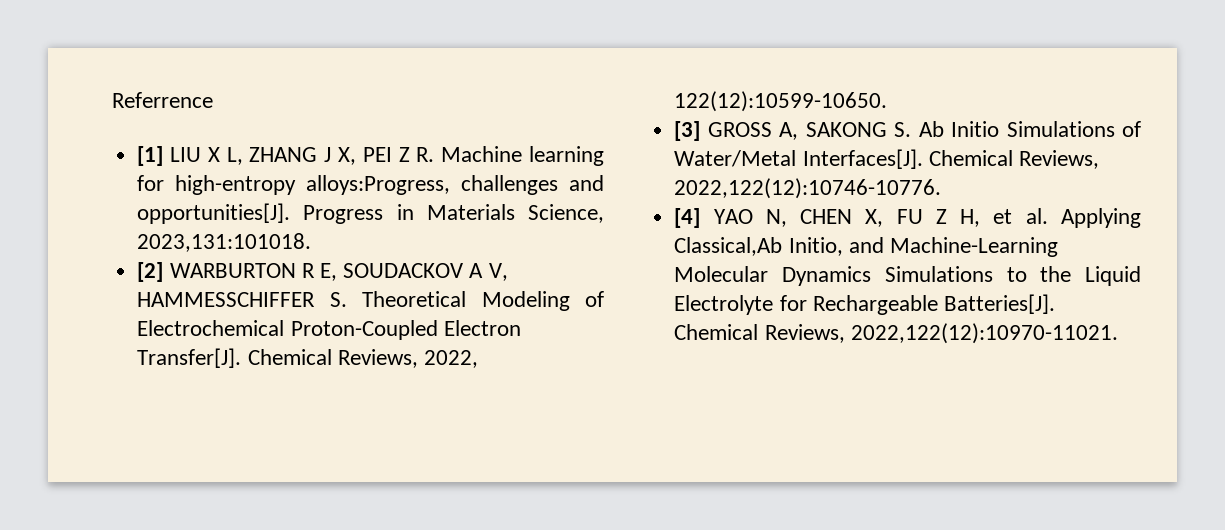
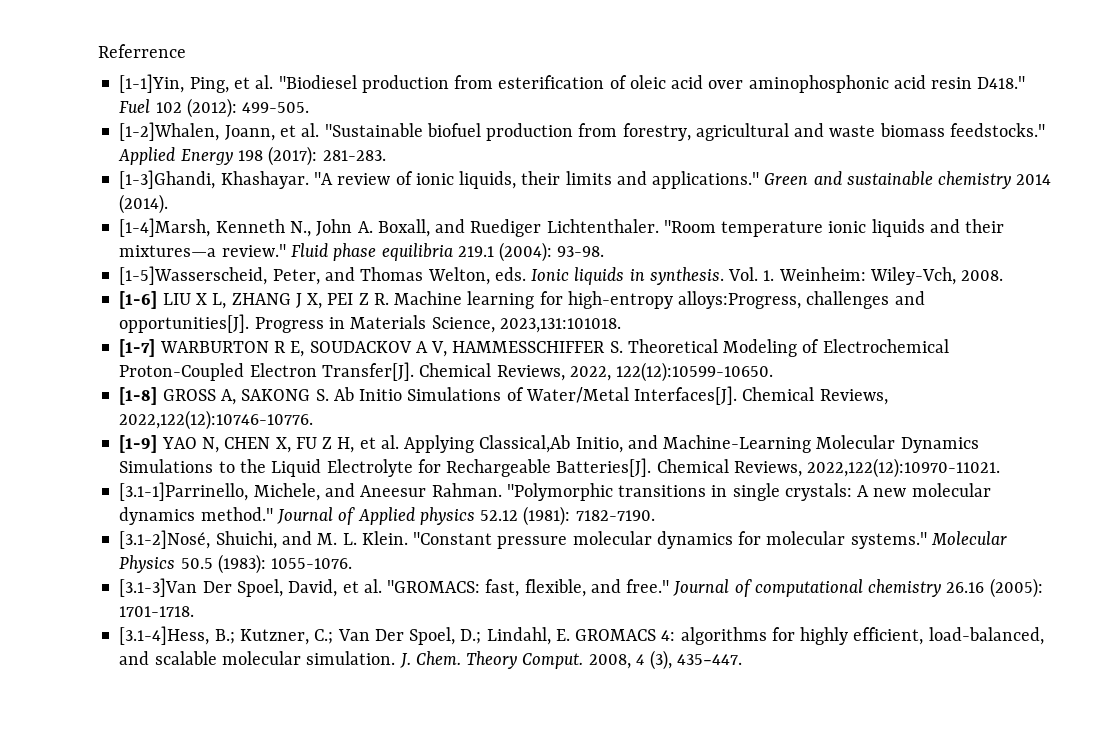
- [1] LIU X L, ZHANG J X, PEI Z R. Machine learning for high-entropy alloys:Progress, challenges and opportunities[J].
+ [1-1]Yin, Ping, et al. "Biodiesel production from esterification of oleic acid over aminophosphonic acid resin D418." Fuel 102 (2012): 499-505.
+ [1-2]Whalen, Joann, et al. "Sustainable biofuel production from forestry, agricultural and waste biomass feedstocks." Applied Energy 198 (2017): 281-283.
+ [1-3]Ghandi, Khashayar. "A review of ionic liquids, their limits and applications." Green and sustainable chemistry 2014 (2014).
+ [1-4]Marsh, Kenneth N., John A. Boxall, and Ruediger Lichtenthaler. "Room temperature ionic liquids and their mixtures—a review." Fluid phase equilibria 219.1 (2004): 93-98.
+ [1-5]Wasserscheid, Peter, and Thomas Welton, eds. Ionic liquids in synthesis. Vol. 1. Weinheim: Wiley-Vch, 2008.
+ [1-6] LIU X L, ZHANG J X, PEI Z R. Machine learning for high-entropy alloys:Progress, challenges and opportunities[J].
- [2] WARBURTON R E, SOUDACKOV A V, HAMMESSCHIFFER S. Theoretical Modeling of Electrochemical Proton-Coupled Electron Transfer[J].
+ [1-7] WARBURTON R E, SOUDACKOV A V, HAMMESSCHIFFER S. Theoretical Modeling of Electrochemical Proton-Coupled Electron Transfer[J].
- [3] GROSS A, SAKONG S. Ab Initio Simulations of Water/Metal Interfaces[J].
+ [1-8] GROSS A, SAKONG S. Ab Initio Simulations of Water/Metal Interfaces[J].
- [4] YAO N, CHEN X, FU Z H, et al. Applying Classical,Ab Initio, and Machine-Learning Molecular Dynamics Simulations to the Liquid Electrolyte for Rechargeable Batteries[J].
+ [1-9] YAO N, CHEN X, FU Z H, et al. Applying Classical,Ab Initio, and Machine-Learning Molecular Dynamics Simulations to the Liquid Electrolyte for Rechargeable Batteries[J].
+ [3.1-1]Parrinello, Michele, and Aneesur Rahman. "Polymorphic transitions in single crystals: A new molecular dynamics method." Journal of Applied physics 52.12 (1981): 7182-7190.
+ [3.1-2]Nosé, Shuichi, and M. L. Klein. "Constant pressure molecular dynamics for molecular systems." Molecular Physics 50.5 (1983): 1055-1076.
+ [3.1-3]Van Der Spoel, David, et al. "GROMACS: fast, flexible, and free." Journal of computational chemistry 26.16 (2005): 1701-1718.
+ [3.1-4]Hess, B.; Kutzner, C.; Van Der Spoel, D.; Lindahl, E. GROMACS 4: algorithms for highly efficient, load-balanced, and scalable molecular simulation. J. Chem. Theory Comput. 2008, 4 (3), 435−447.

